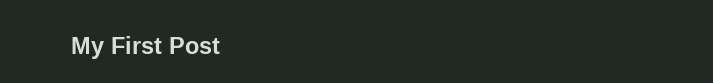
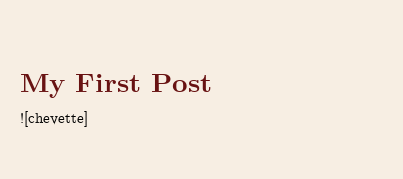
+ ![chevette]

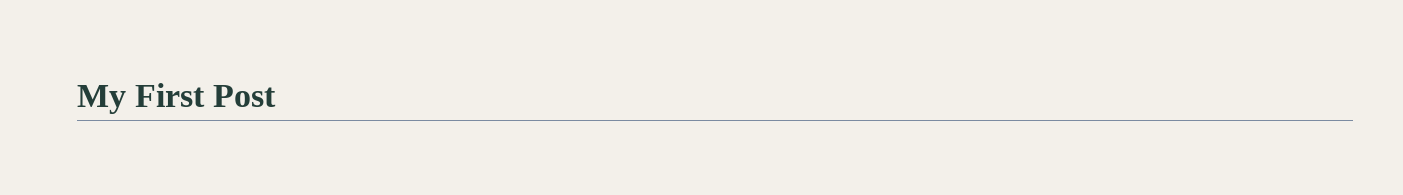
- ![chevette]

